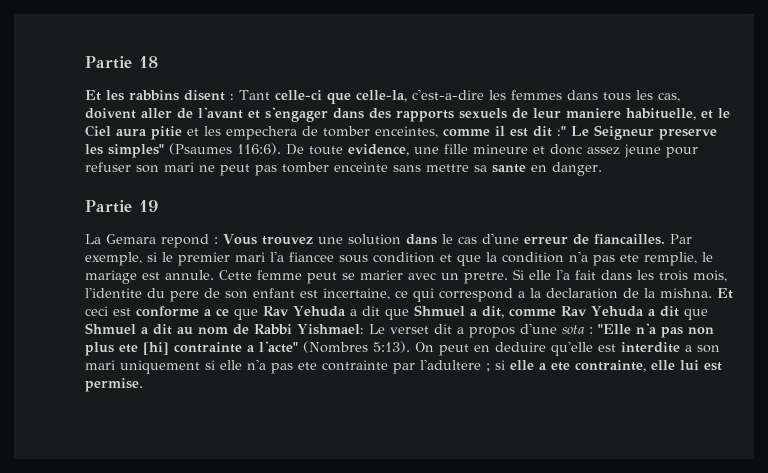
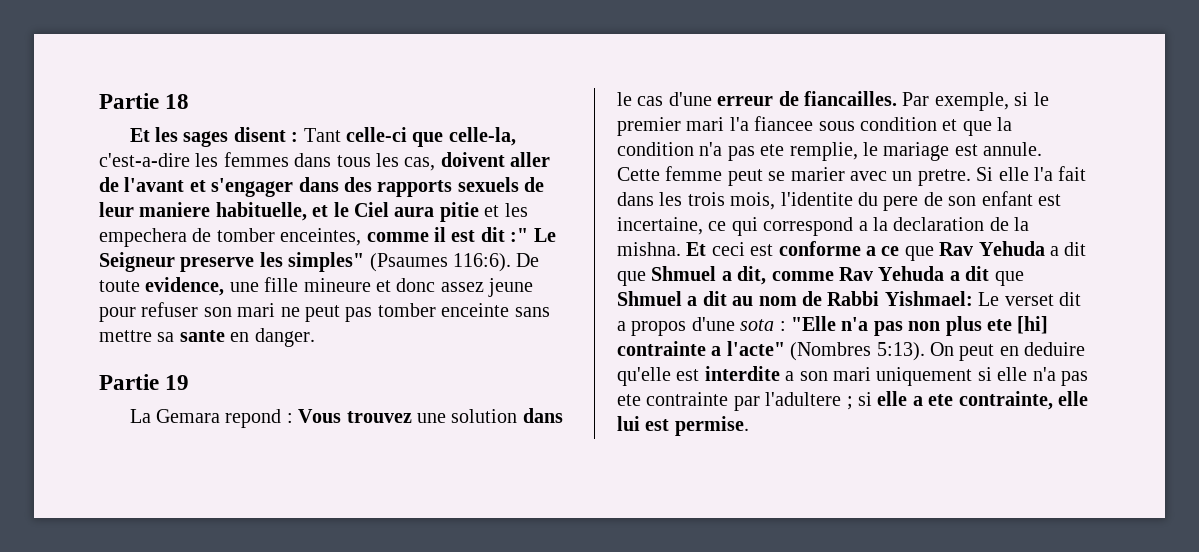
- Et les rabbins disent : Tant celle-ci que celle-la, c'est-a-dire les femmes dans tous les cas, doivent aller de l'avant et s'engager dans des rapports sexuels de leur maniere habituelle, et le Ciel aura pitie et les empechera de tomber enceintes, comme il est dit :" Le Seigneur preserve les simples" (Psaumes 116:6).
+ Et les sages disent : Tant celle-ci que celle-la, c'est-a-dire les femmes dans tous les cas, doivent aller de l'avant et s'engager dans des rapports sexuels de leur maniere habituelle, et le Ciel aura pitie et les empechera de tomber enceintes, comme il est dit :" Le Seigneur preserve les simples" (Psaumes 116:6).

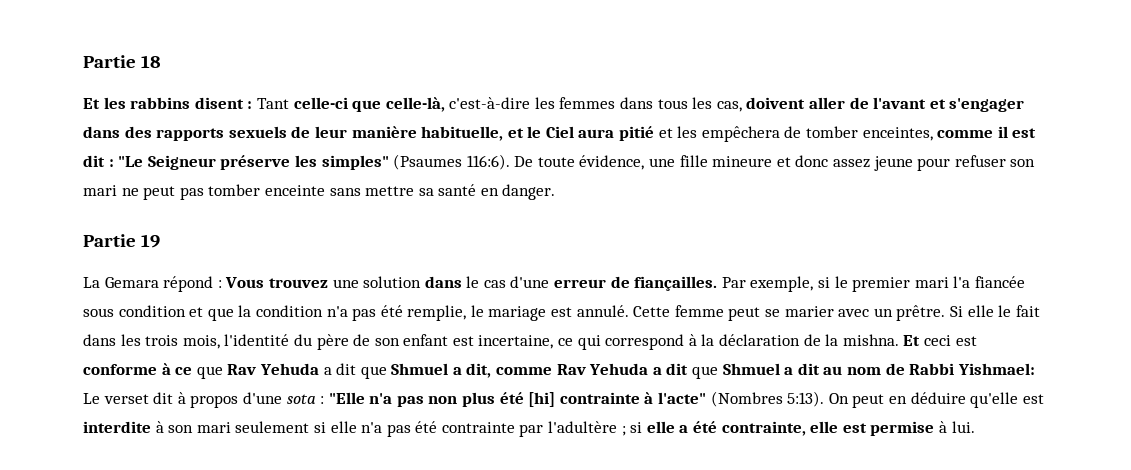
- Et les sages disent : Tant celle-ci que celle-la, c'est-a-dire les femmes dans tous les cas, doivent aller de l'avant et s'engager dans des rapports sexuels de leur maniere habituelle, et le Ciel aura pitie et les empechera de tomber enceintes, comme il est dit :" Le Seigneur preserve les simples" (Psaumes 116:6).
+ Et les rabbins disent : Tant celle-ci que celle-là, c'est-à-dire les femmes dans tous les cas, doivent aller de l'avant et s'engager dans des rapports sexuels de leur manière habituelle, et le Ciel aura pitié et les empêchera de tomber enceintes, comme il est dit : "Le Seigneur préserve les simples" (Psaumes 116:6).
- De toute evidence, une fille mineure et donc assez jeune pour refuser son mari ne peut pas tomber enceinte sans mettre sa sante en danger.
+ De toute évidence, une fille mineure et donc assez jeune pour refuser son mari ne peut pas tomber enceinte sans mettre sa santé en danger.
- La Gemara repond : Vous trouvez une solution dans le cas d'une erreur de fiancailles.
+ La Gemara répond : Vous trouvez une solution dans le cas d'une erreur de fiançailles.
- Par exemple, si le premier mari l'a fiancee sous condition et que la condition n'a pas ete remplie, le mariage est annule.
+ Par exemple, si le premier mari l'a fiancée sous condition et que la condition n'a pas été remplie, le mariage est annulé.
- Cette femme peut se marier avec un pretre.
+ Cette femme peut se marier avec un prêtre.
- Si elle l'a fait dans les trois mois, l'identite du pere de son enfant est incertaine, ce qui correspond a la declaration de la mishna.
+ Si elle le fait dans les trois mois, l'identité du père de son enfant est incertaine, ce qui correspond à la déclaration de la mishna.
- Et ceci est conforme a ce que Rav Yehuda a dit que Shmuel a dit, comme Rav Yehuda a dit que Shmuel a dit au nom de Rabbi Yishmael: Le verset dit a propos d'une sota : "Elle n'a pas non plus ete [hi] contrainte a l'acte" (Nombres 5:13).
+ Et ceci est conforme à ce que Rav Yehuda a dit que Shmuel a dit, comme Rav Yehuda a dit que Shmuel a dit au nom de Rabbi Yishmael: Le verset dit à propos d'une sota : "Elle n'a pas non plus été [hi] contrainte à l'acte" (Nombres 5:13).
- On peut en deduire qu'elle est interdite a son mari uniquement si elle n'a pas ete contrainte par l'adultere ; si elle a ete contrainte, elle lui est permise.
+ On peut en déduire qu'elle est interdite à son mari seulement si elle n'a pas été contrainte par l'adultère ; si elle a été contrainte, elle est permise à lui.

